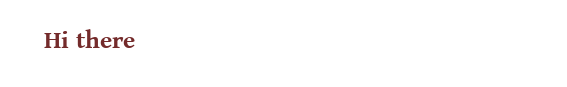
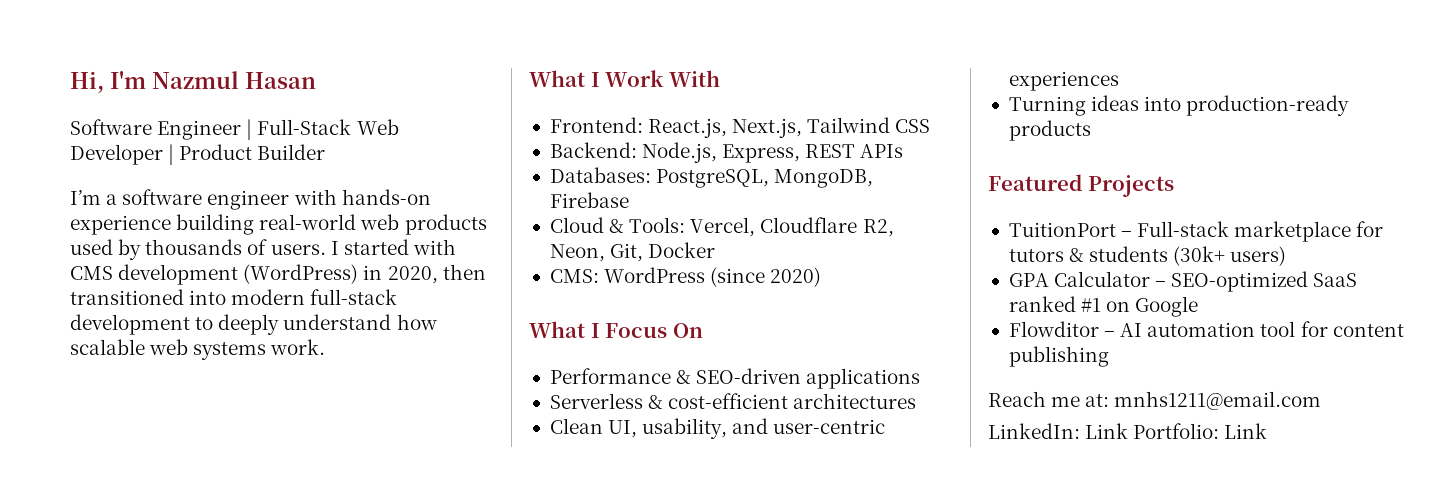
- Hi there
+ Hi, I'm Nazmul Hasan
+ Software Engineer | Full-Stack Web Developer | Product Builder
+ I’m a software engineer with hands-on experience building real-world web products used by thousands of users. I started with CMS development (WordPress) in 2020, then transitioned into modern full-stack development to deeply understand how scalable web systems work.
+ What I Work With
+ Frontend: React.js, Next.js, Tailwind CSS
+ Backend: Node.js, Express, REST APIs
+ Databases: PostgreSQL, MongoDB, Firebase
+ Cloud & Tools: Vercel, Cloudflare R2, Neon, Git, Docker
+ CMS: WordPress (since 2020)
+ What I Focus On
+ Performance & SEO-driven applications
+ Serverless & cost-efficient architectures
+ Clean UI, usability, and user-centric experiences
+ Turning ideas into production-ready products
+ Featured Projects
+ TuitionPort – Full-stack marketplace for tutors & students (30k+ users)
+ GPA Calculator – SEO-optimized SaaS ranked #1 on Google
+ Flowditor – AI automation tool for content publishing
+ Reach me at: mnhs1211@email.com
+ LinkedIn: Link Portfolio: Link

